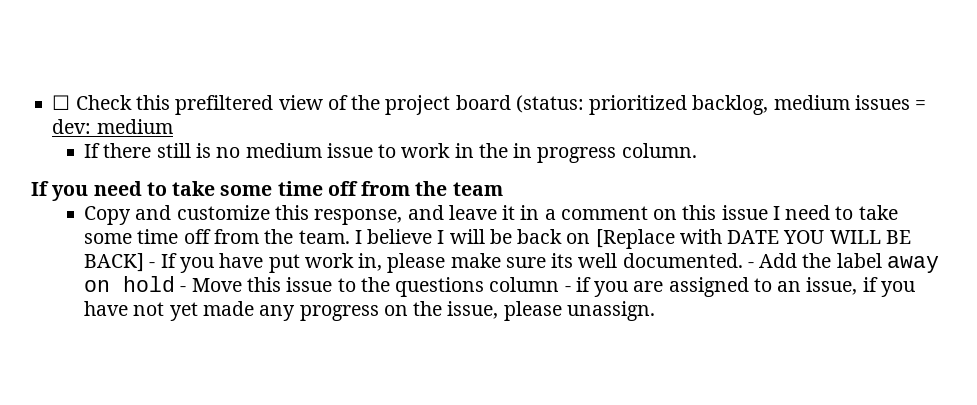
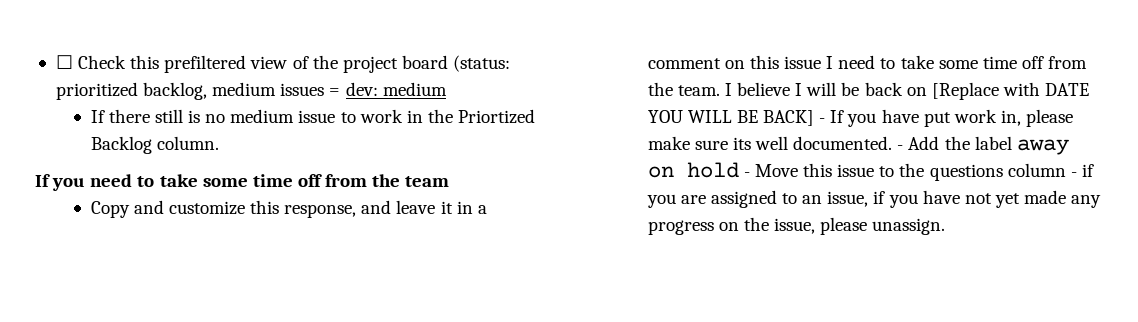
- If there still is no medium issue to work in the in progress column.
+ If there still is no medium issue to work in the Priortized Backlog column.

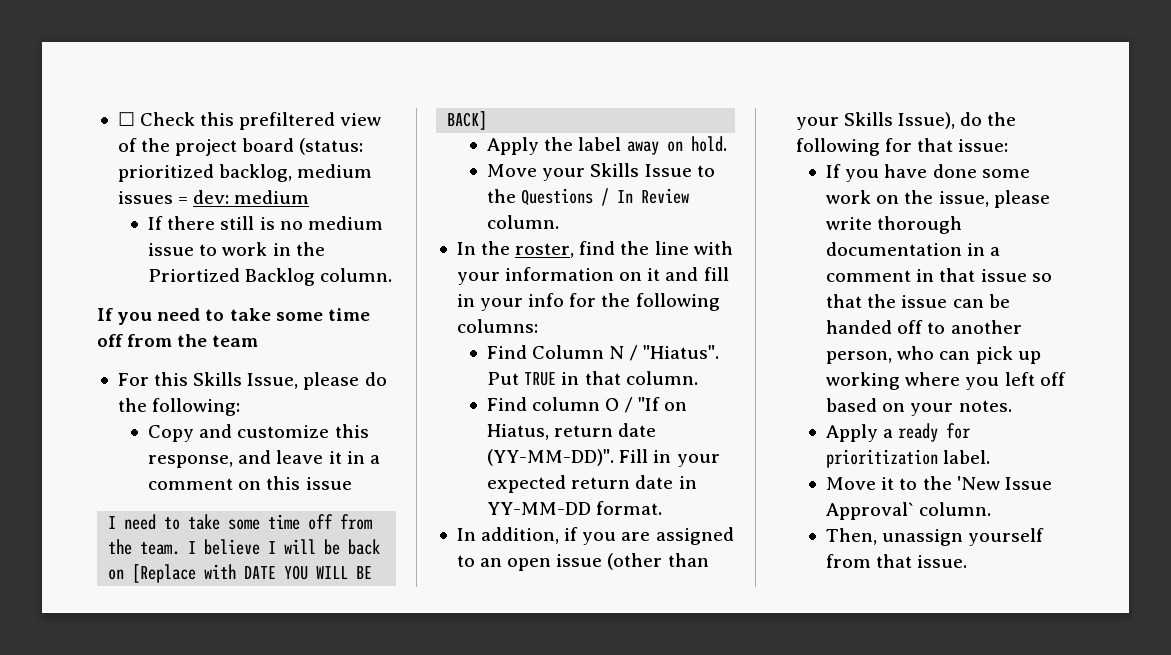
+ For this Skills Issue, please do the following:
- Copy and customize this response, and leave it in a comment on this issue I need to take some time off from the team.
+ Copy and customize this response, and leave it in a comment on this issue
+ I need to take some time off from the team.
- I believe I will be back on [Replace with DATE YOU WILL BE BACK] - If you have put work in, please make sure its well documented. - Add the label away on hold - Move this issue to the questions column - if you are assigned to an issue, if you have not yet made any progress on the issue, please unassign.
+ I believe I will be back on [Replace with DATE YOU WILL BE BACK]
+ Apply the label away on hold.
+ Move your Skills Issue to the Questions / In Review column.
+ In the roster, find the line with your information on it and fill in your info for the following columns:
+ Find Column N / "Hiatus". Put TRUE in that column.
+ Find column O / "If on Hiatus, return date (YY-MM-DD)". Fill in your expected return date in YY-MM-DD format.
+ In addition, if you are assigned to an open issue (other than your Skills Issue), do the following for that issue:
+ If you have done some work on the issue, please write thorough documentation in a comment in that issue so that the issue can be handed off to another person, who can pick up working where you left off based on your notes.
+ Apply a ready for prioritization label.
+ Move it to the 'New Issue Approval` column.
+ Then, unassign yourself from that issue.

